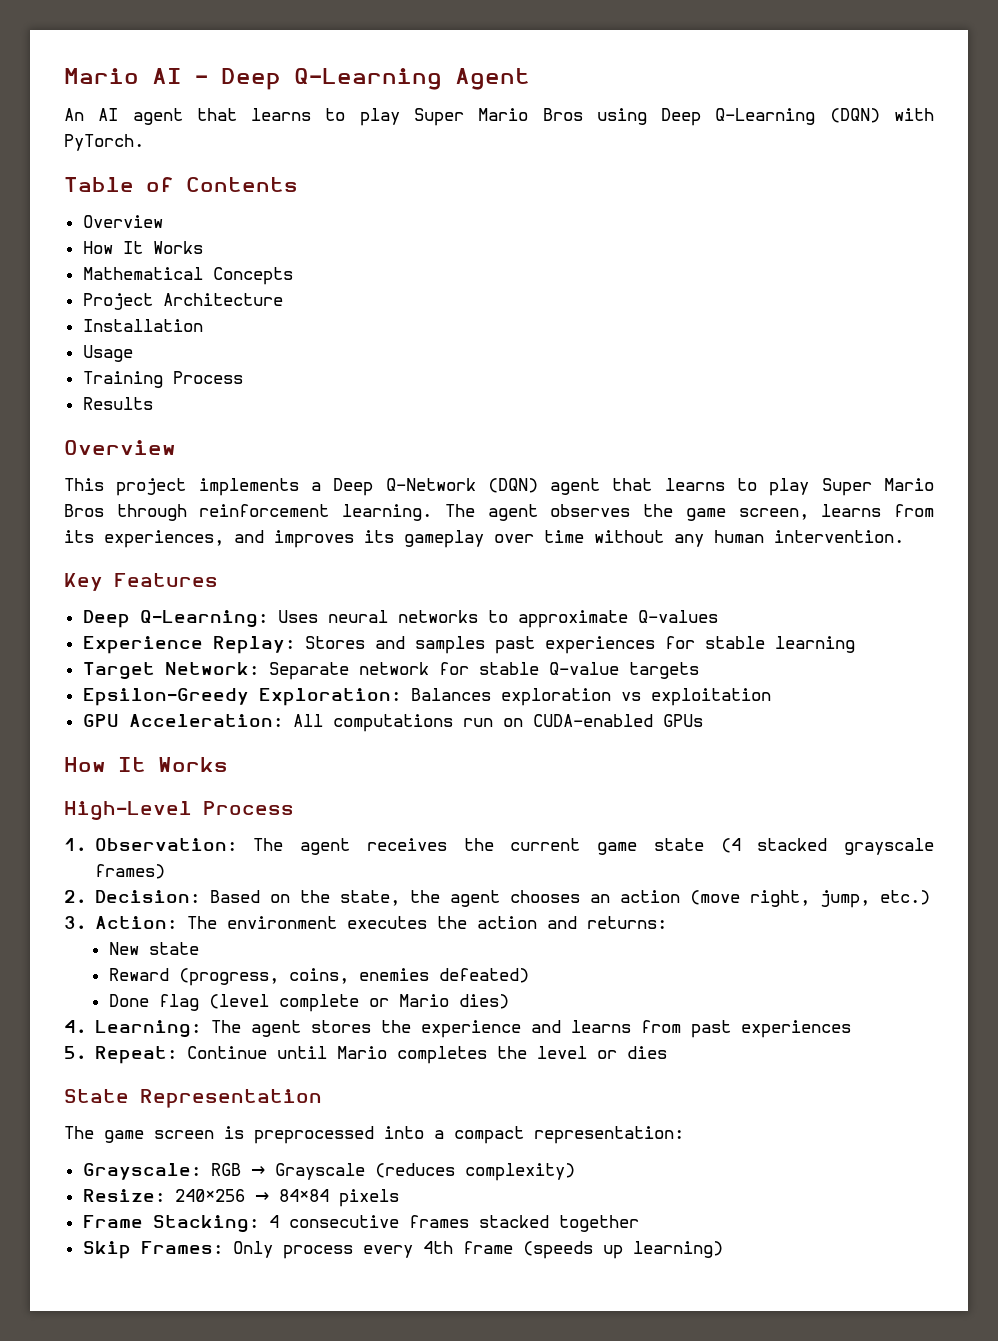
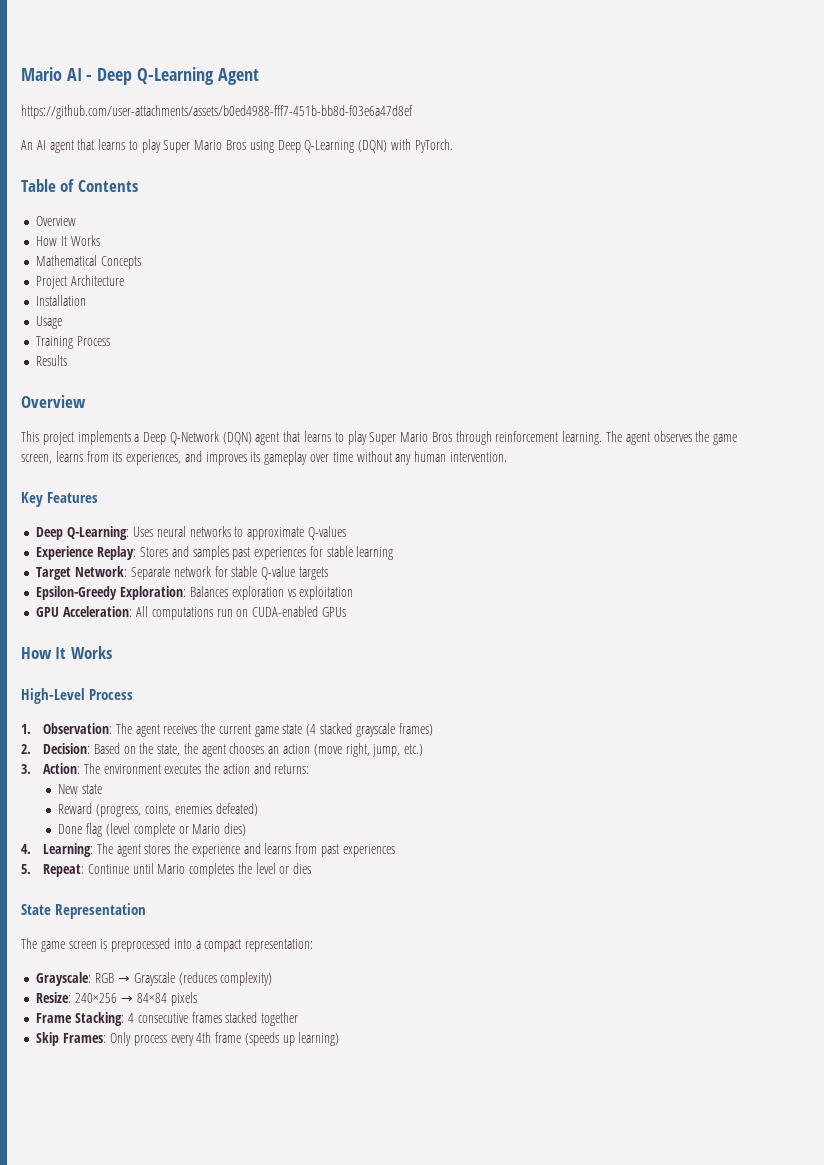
+ https://github.com/user-attachments/assets/b0ed4988-fff7-451b-bb8d-f03e6a47d8ef

